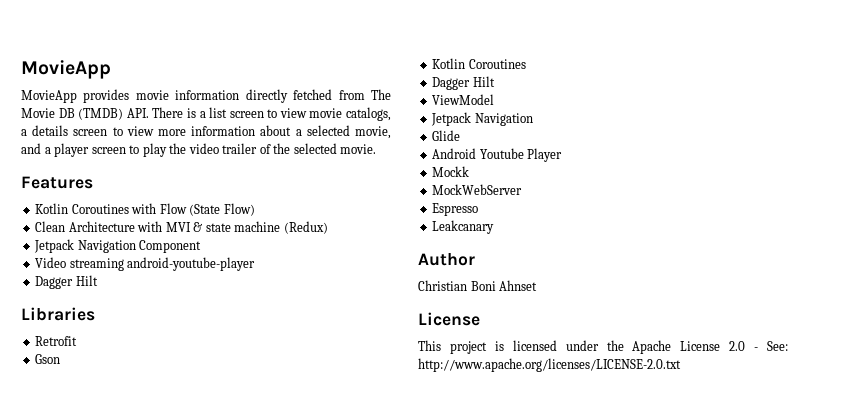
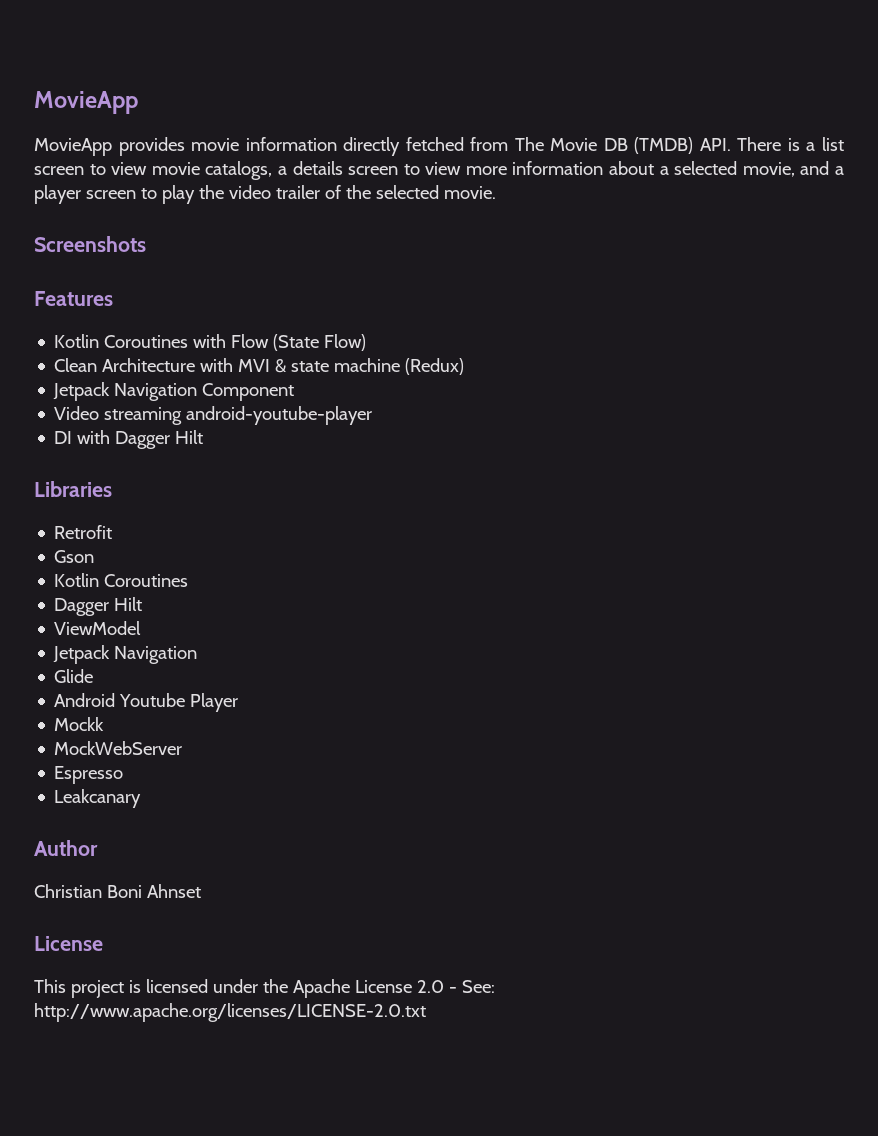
+ Screenshots
  Video streaming android-youtube-player
- Dagger Hilt
+ DI with Dagger Hilt

